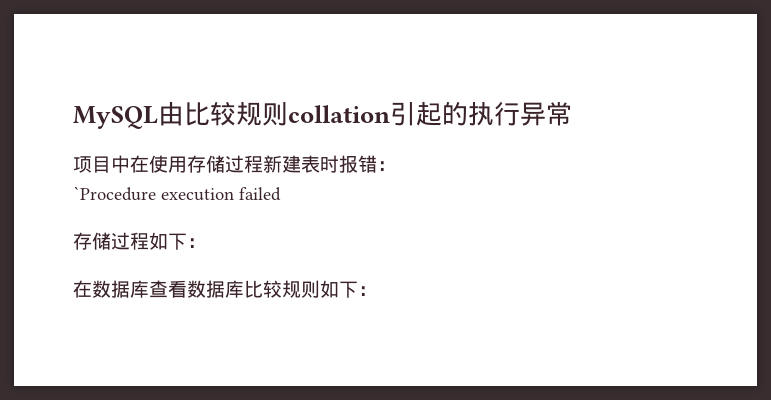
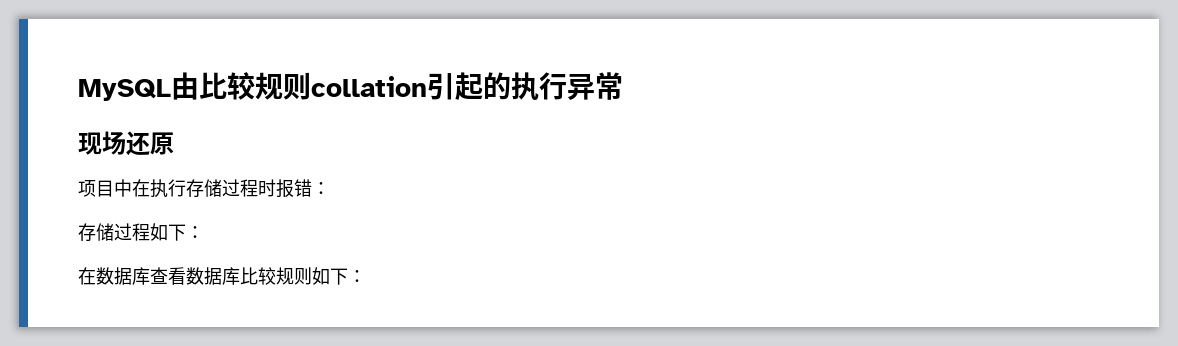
+ 现场还原
- 项目中在使用存储过程新建表时报错：
+ 项目中在执行存储过程时报错：
- `Procedure execution failed

